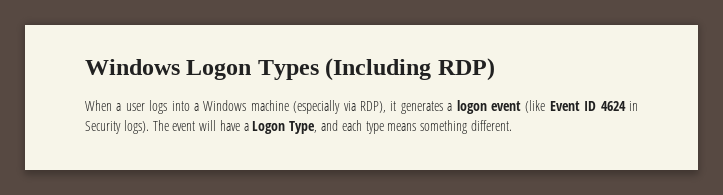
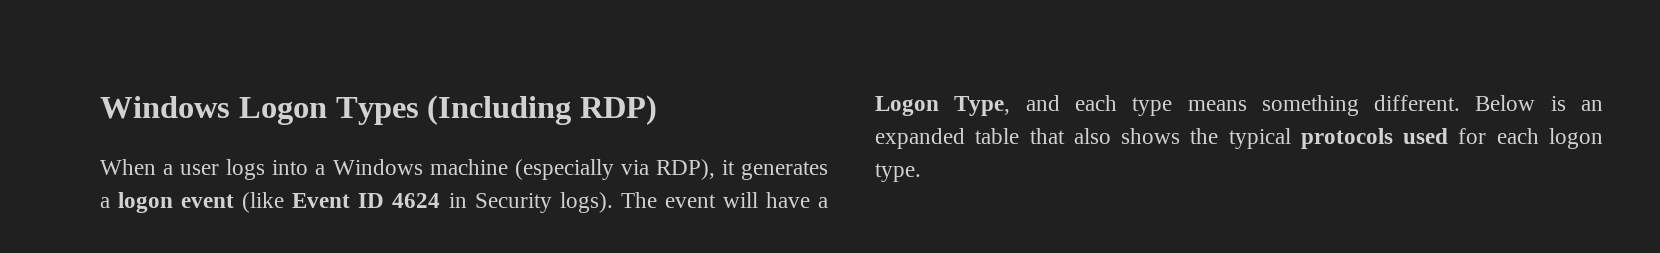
+ Below is an expanded table that also shows the typical protocols used for each logon type.

